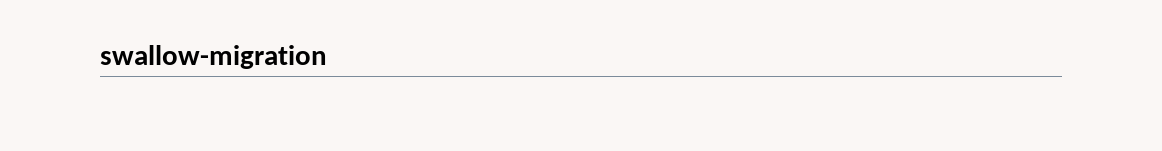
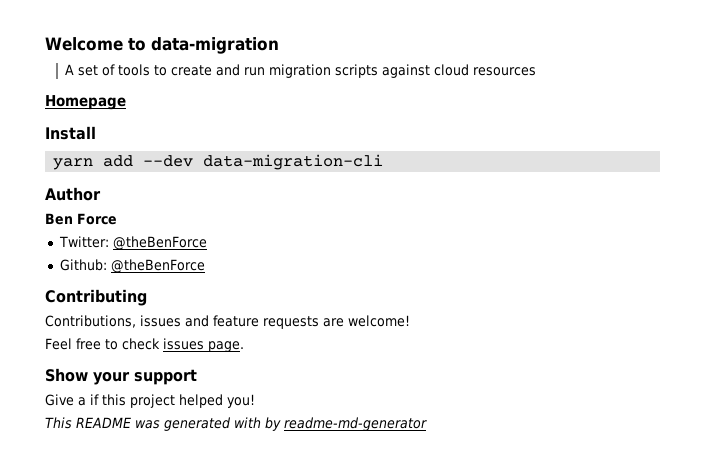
- swallow-migration
+ Welcome to data-migration
+ A set of tools to create and run migration scripts against cloud resources
+ Homepage
+ Install
+ yarn add --dev data-migration-cli
+ Author
+ Ben Force
+ Twitter: @theBenForce
+ Github: @theBenForce
+ Contributing
+ Contributions, issues and feature requests are welcome!
+ Feel free to check issues page.
+ Show your support
+ Give a if this project helped you!
+ This README was generated with by readme-md-generator

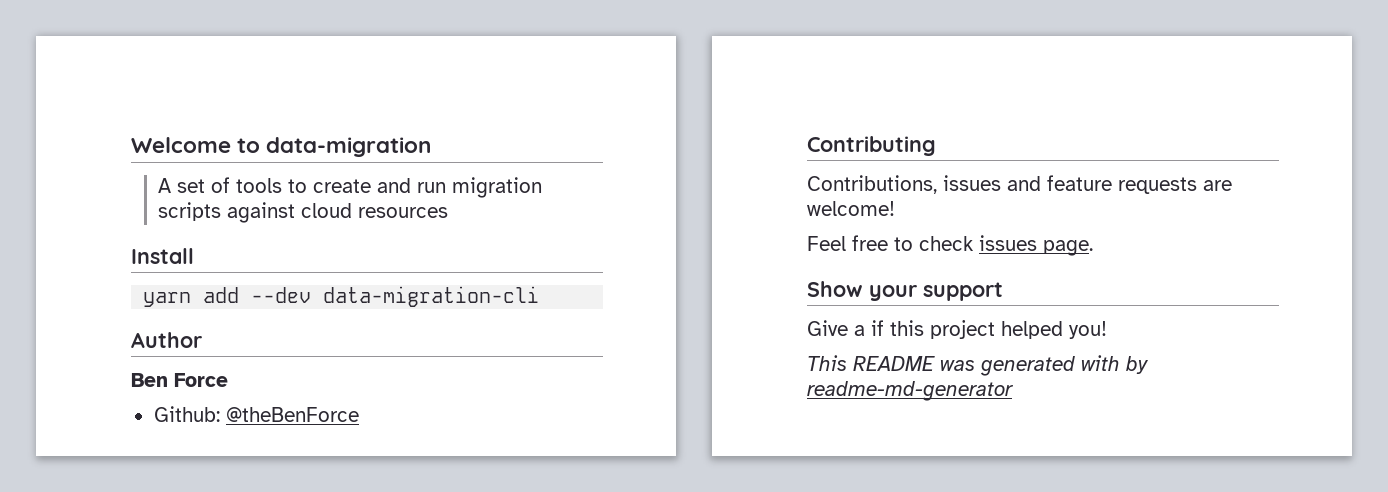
- Homepage
- Twitter: @theBenForce

